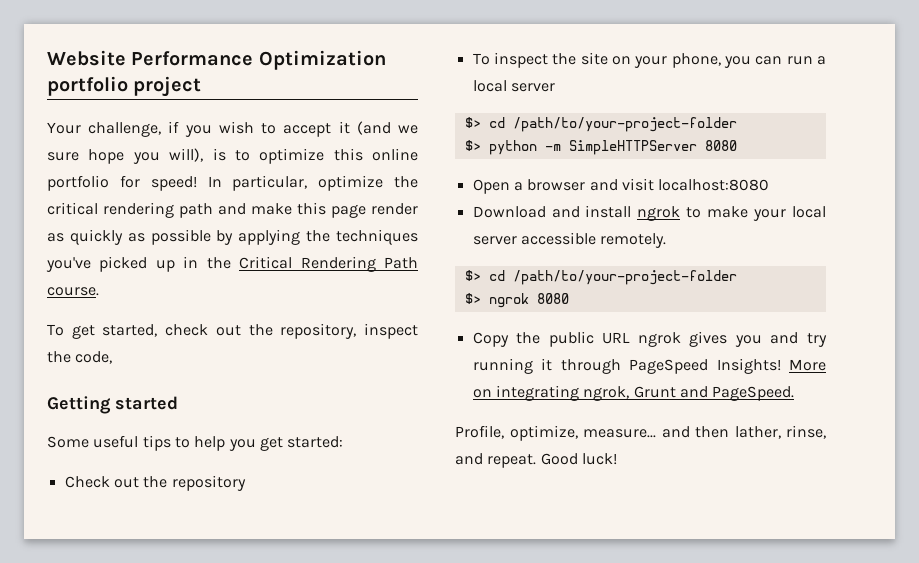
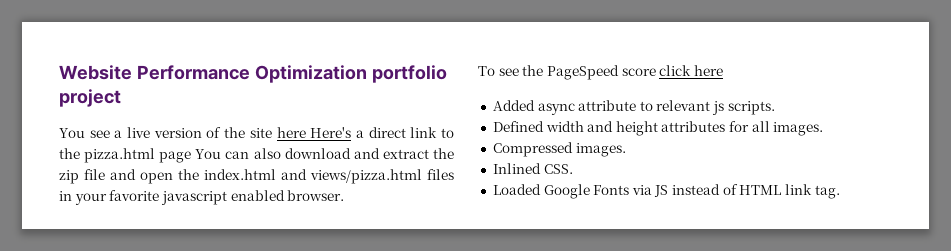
- Your challenge, if you wish to accept it (and we sure hope you will), is to optimize this online portfolio for speed! In particular, optimize the critical rendering path and make this page render as quickly as possible by applying the techniques you've picked up in the Critical Rendering Path course.
- To get started, check out the repository, inspect the code,
- Getting started
- Some useful tips to help you get started:
- Check out the repository
- To inspect the site on your phone, you can run a local server
- $> cd /path/to/your-project-folder
- $> python -m SimpleHTTPServer 8080
- Open a browser and visit localhost:8080
- Download and install ngrok to make your local server accessible remotely.
- $> cd /path/to/your-project-folder
- $> ngrok 8080
- Copy the public URL ngrok gives you and try running it through PageSpeed Insights! More on integrating ngrok, Grunt and PageSpeed.
- Profile, optimize, measure... and then lather, rinse, and repeat. Good luck!
+ You see a live version of the site here Here's a direct link to the pizza.html page You can also download and extract the zip file and open the index.html and views/pizza.html files in your favorite javascript enabled browser.
+ To see the PageSpeed score click here
+ Added async attribute to relevant js scripts.
+ Defined width and height attributes for all images.
+ Compressed images.
+ Inlined CSS.
+ Loaded Google Fonts via JS instead of HTML link tag.

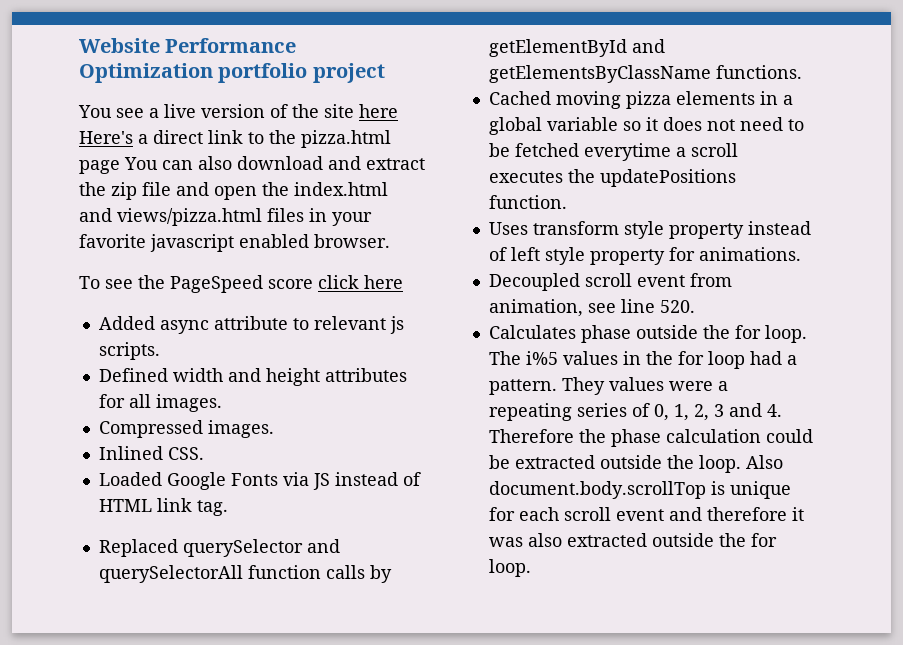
+ Replaced querySelector and querySelectorAll function calls by getElementById and getElementsByClassName functions.
+ Cached moving pizza elements in a global variable so it does not need to be fetched everytime a scroll executes the updatePositions function.
+ Uses transform style property instead of left style property for animations.
+ Decoupled scroll event from animation, see line 520.
+ Calculates phase outside the for loop. The i%5 values in the for loop had a pattern. They values were a repeating series of 0, 1, 2, 3 and 4. Therefore the phase calculation could be extracted outside the loop. Also document.body.scrollTop is unique for each scroll event and therefore it was also extracted outside the for loop.

